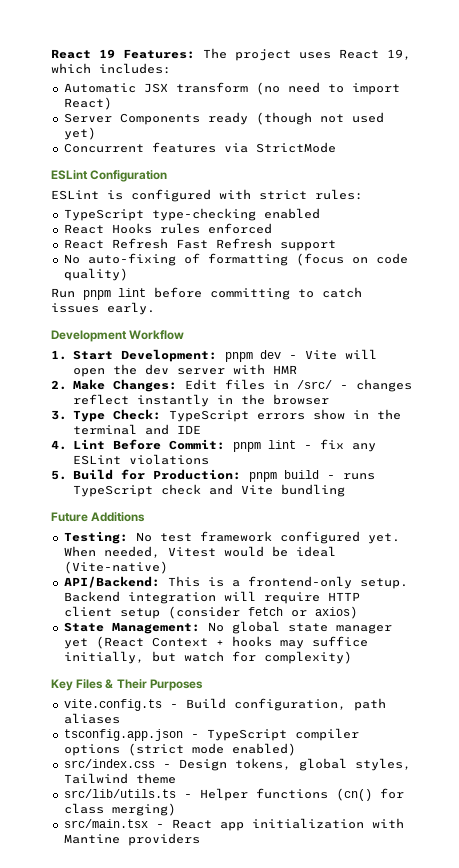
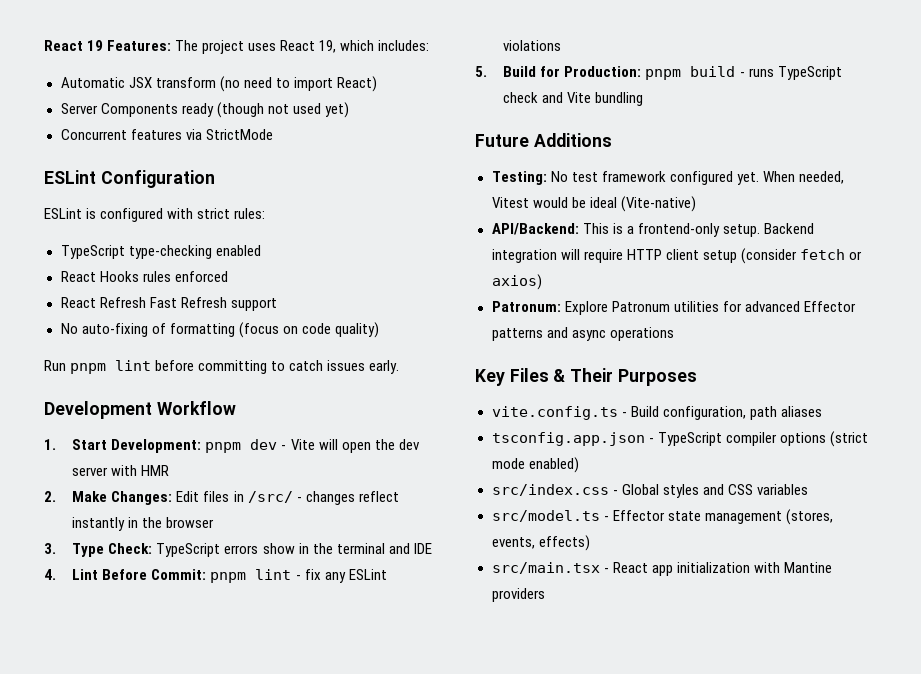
- State Management: No global state manager yet (React Context + hooks may suffice initially, but watch for complexity)
+ Patronum: Explore Patronum utilities for advanced Effector patterns and async operations
- src/index.css - Design tokens, global styles, Tailwind theme
- src/lib/utils.ts - Helper functions (cn() for class merging)
+ src/index.css - Global styles and CSS variables
+ src/model.ts - Effector state management (stores, events, effects)

